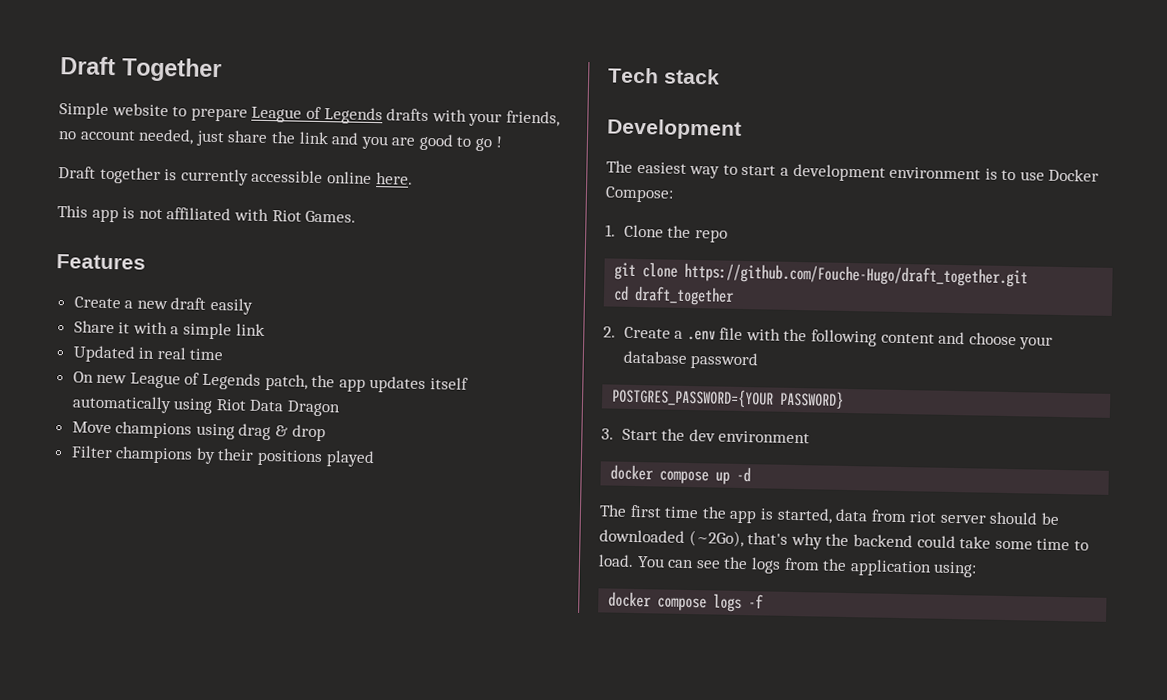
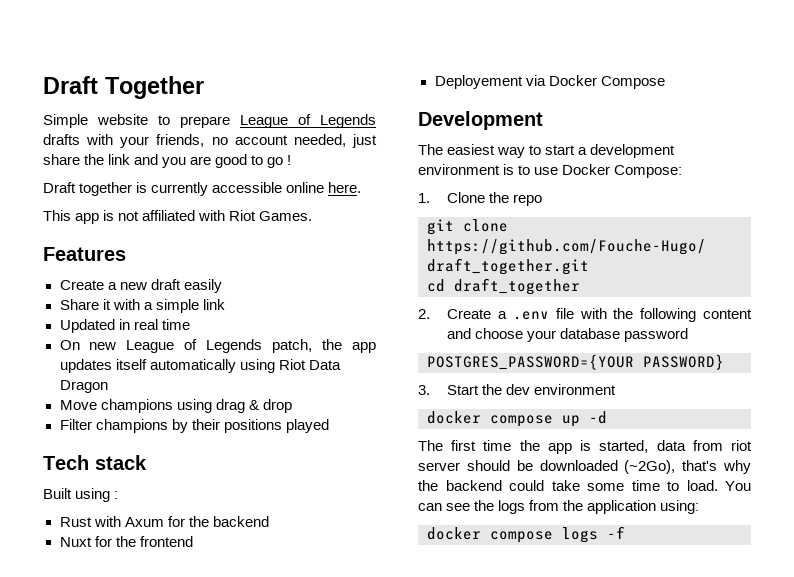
+ Built using :
+ Rust with Axum for the backend
+ Nuxt for the frontend
+ Deployement via Docker Compose

